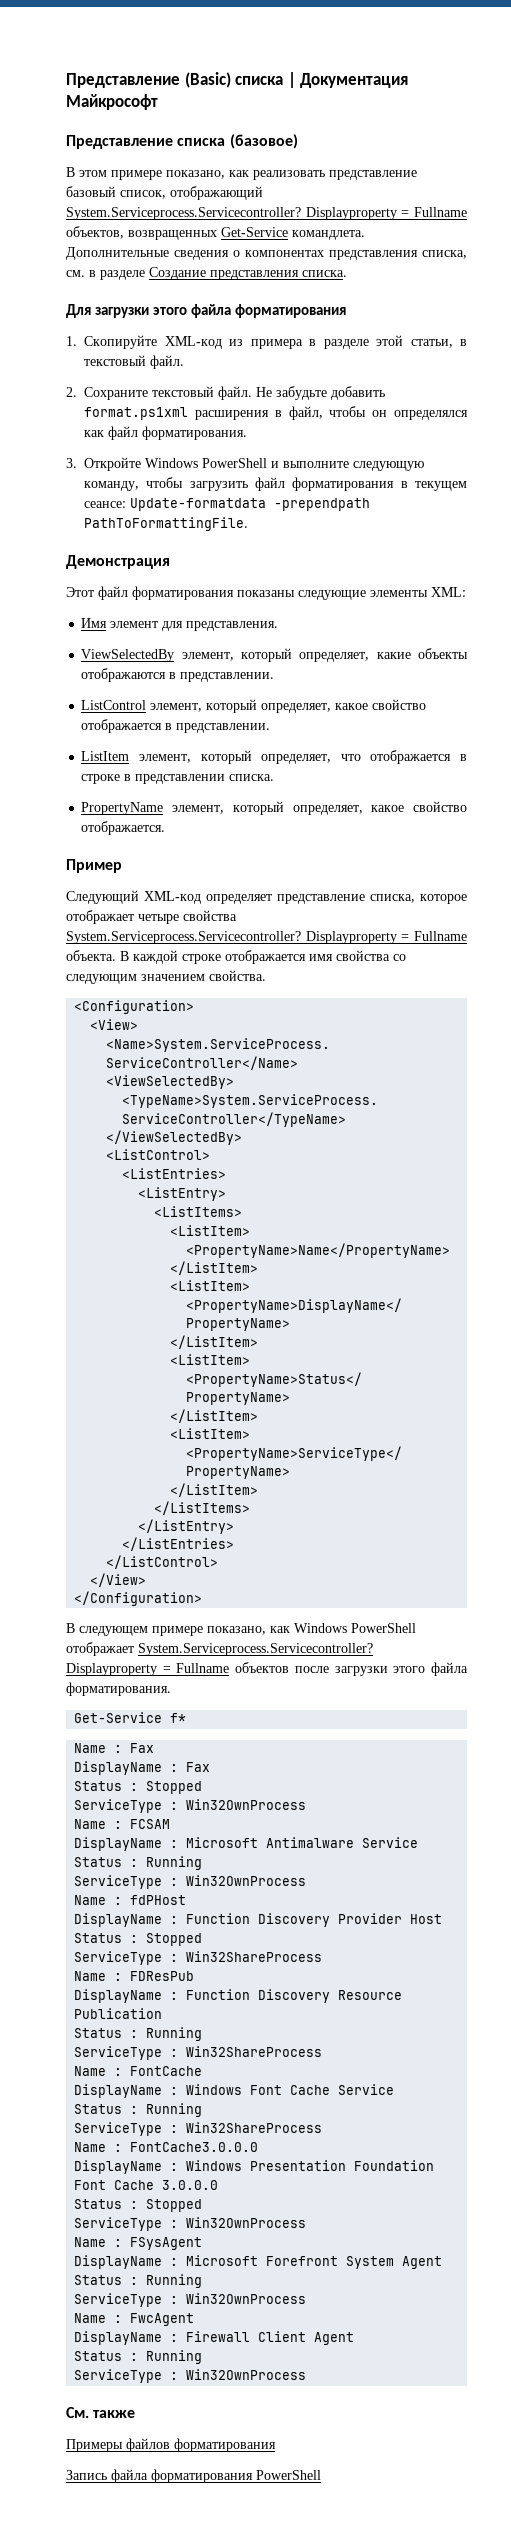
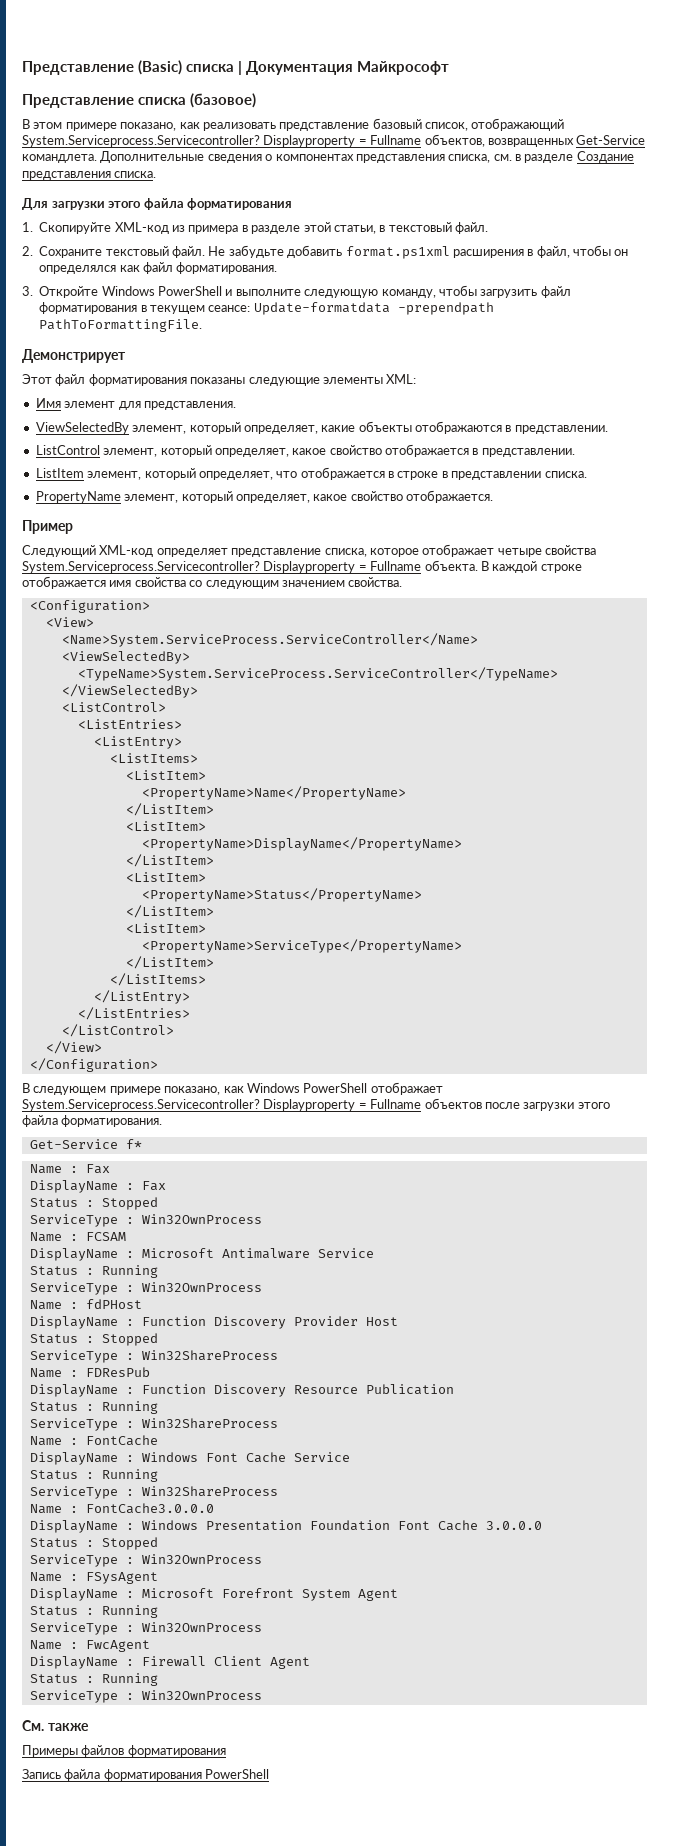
- Демонстрация
+ Демонстрирует

